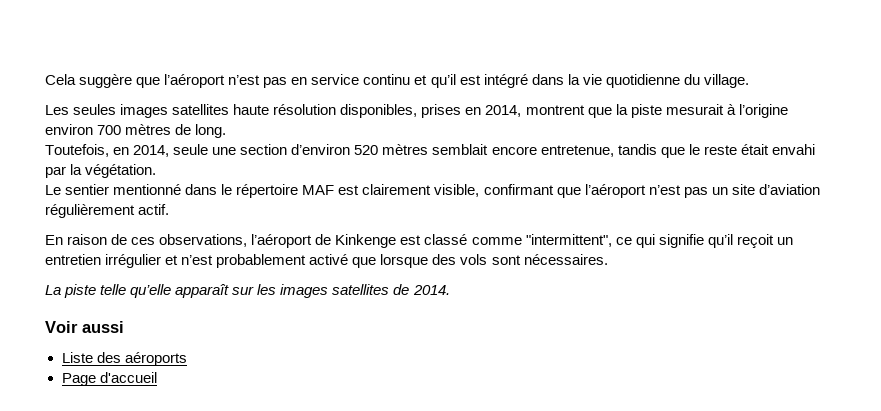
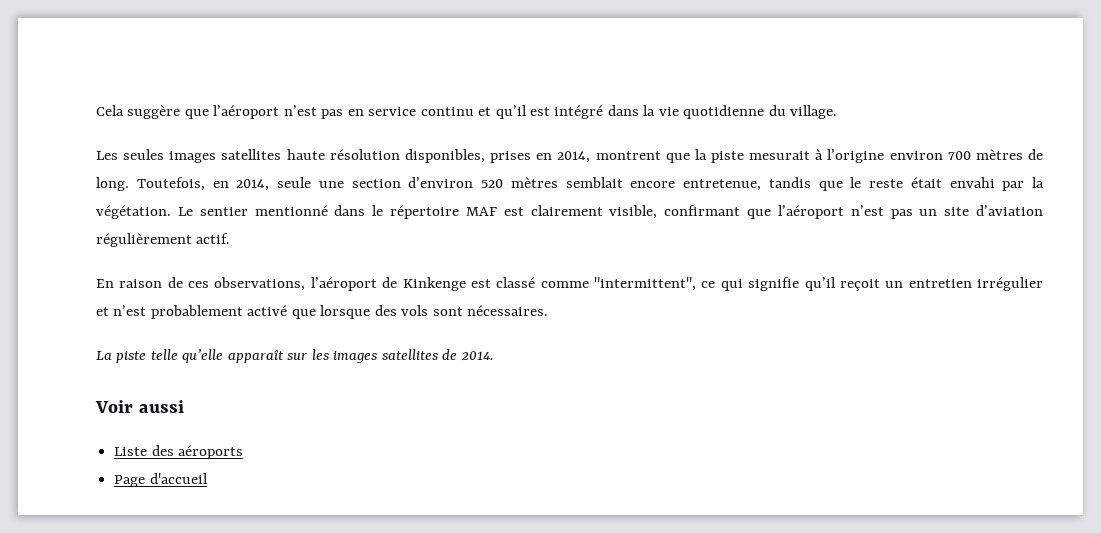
- Les seules images satellites haute résolution disponibles, prises en 2014, montrent que la piste mesurait à l’origine environ 700 mètres de long.
- Toutefois, en 2014, seule une section d’environ 520 mètres semblait encore entretenue, tandis que le reste était envahi par la végétation.
- Le sentier mentionné dans le répertoire MAF est clairement visible, confirmant que l’aéroport n’est pas un site d’aviation régulièrement actif.
+ Les seules images satellites haute résolution disponibles, prises en 2014, montrent que la piste mesurait à l’origine environ 700 mètres de long. Toutefois, en 2014, seule une section d’environ 520 mètres semblait encore entretenue, tandis que le reste était envahi par la végétation. Le sentier mentionné dans le répertoire MAF est clairement visible, confirmant que l’aéroport n’est pas un site d’aviation régulièrement actif.

